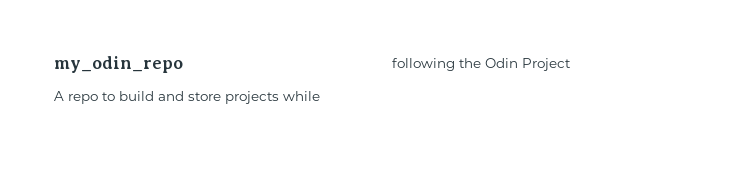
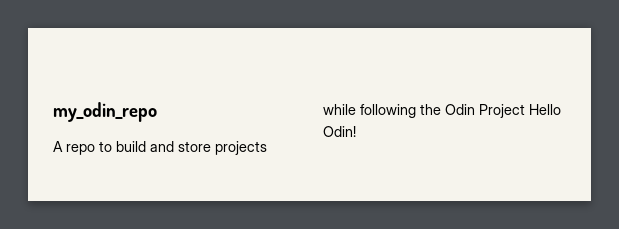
- A repo to build and store projects while following the Odin Project
+ A repo to build and store projects while following the Odin Project Hello Odin!

